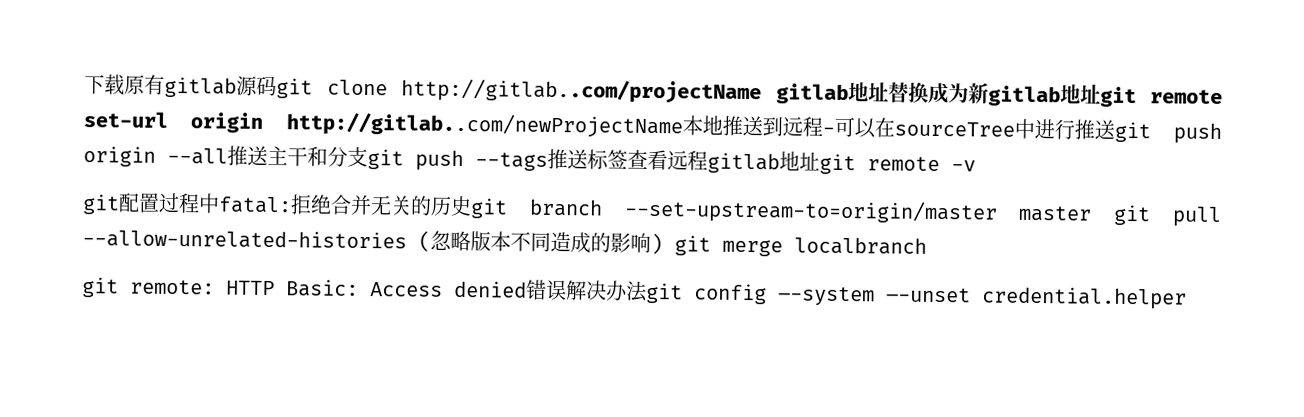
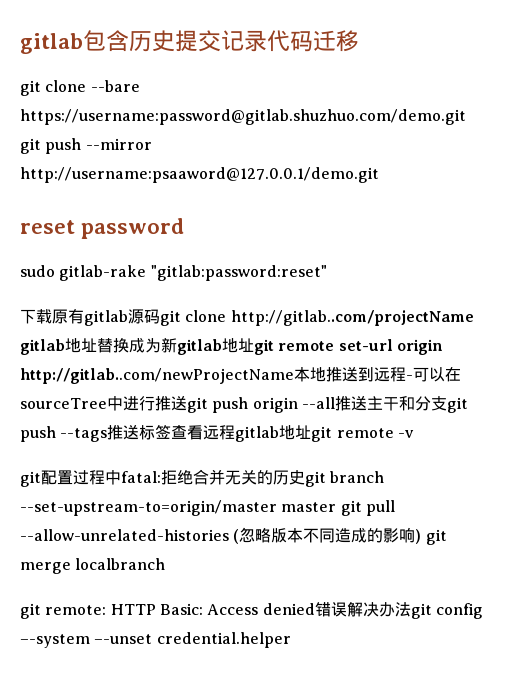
+ gitlab包含历史提交记录代码迁移
+ git clone --bare https://username:password@gitlab.shuzhuo.com/demo.git git push --mirror http://username:psaaword@127.0.0.1/demo.git
+ reset password
+ sudo gitlab-rake "gitlab:password:reset"

